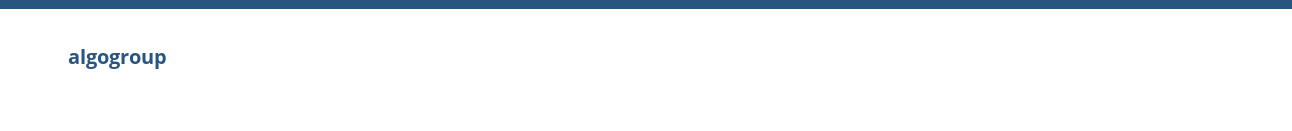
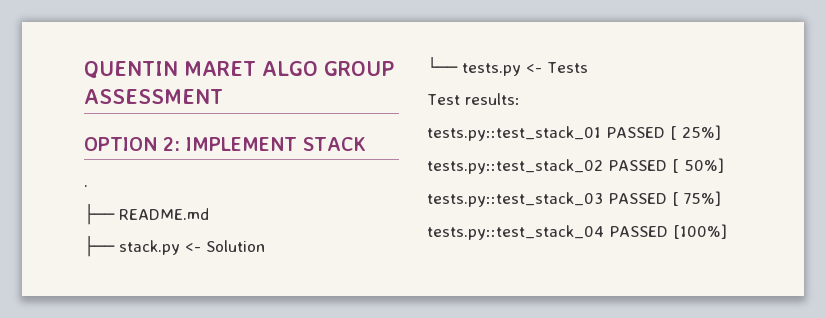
- algogroup
+ QUENTIN MARET ALGO GROUP ASSESSMENT
+ OPTION 2: IMPLEMENT STACK
+ .
+ ├── README.md
+ ├── stack.py <- Solution
+ └── tests.py <- Tests
+ Test results:
+ tests.py::test_stack_01 PASSED [ 25%]
+ tests.py::test_stack_02 PASSED [ 50%]
+ tests.py::test_stack_03 PASSED [ 75%]
+ tests.py::test_stack_04 PASSED [100%]

